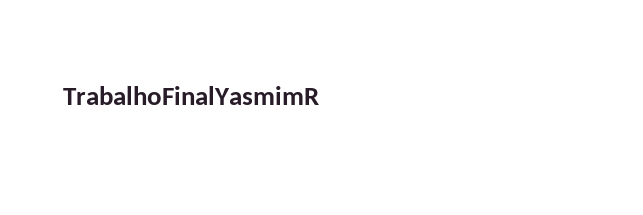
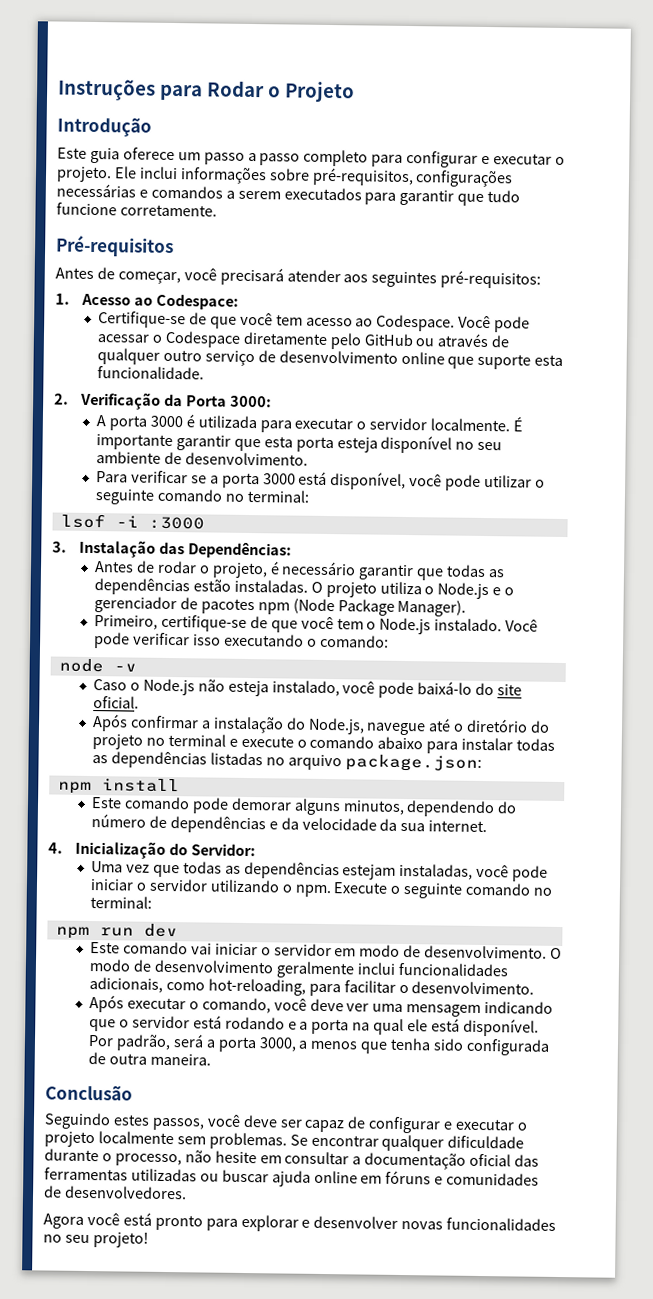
- TrabalhoFinalYasmimR
+ Instruções para Rodar o Projeto
+ Introdução
+ Este guia oferece um passo a passo completo para configurar e executar o projeto. Ele inclui informações sobre pré-requisitos, configurações necessárias e comandos a serem executados para garantir que tudo funcione corretamente.
+ Pré-requisitos
+ Antes de começar, você precisará atender aos seguintes pré-requisitos:
+ 1. Acesso ao Codespace:
+ Certifique-se de que você tem acesso ao Codespace. Você pode acessar o Codespace diretamente pelo GitHub ou através de qualquer outro serviço de desenvolvimento online que suporte esta funcionalidade.
+ 2. Verificação da Porta 3000:
+ A porta 3000 é utilizada para executar o servidor localmente. É importante garantir que esta porta esteja disponível no seu ambiente de desenvolvimento.
+ Para verificar se a porta 3000 está disponível, você pode utilizar o seguinte comando no terminal:
+ lsof -i :3000
+ 3. Instalação das Dependências:
+ Antes de rodar o projeto, é necessário garantir que todas as dependências estão instaladas. O projeto utiliza o Node.js e o gerenciador de pacotes npm (Node Package Manager).
+ Primeiro, certifique-se de que você tem o Node.js instalado. Você pode verificar isso executando o comando:
+ node -v
+ Caso o Node.js não esteja instalado, você pode baixá-lo do site oficial.
+ Após confirmar a instalação do Node.js, navegue até o diretório do projeto no terminal e execute o comando abaixo para instalar todas as dependências listadas no arquivo package.json:
+ npm install
+ Este comando pode demorar alguns minutos, dependendo do número de dependências e da velocidade da sua internet.
+ 4. Inicialização do Servidor:
+ Uma vez que todas as dependências estejam instaladas, você pode iniciar o servidor utilizando o npm. Execute o seguinte comando no terminal:
+ npm run dev
+ Este comando vai iniciar o servidor em modo de desenvolvimento. O modo de desenvolvimento geralmente inclui funcionalidades adicionais, como hot-reloading, para facilitar o desenvolvimento.
+ Após executar o comando, você deve ver uma mensagem indicando que o servidor está rodando e a porta na qual ele está disponível. Por padrão, será a porta 3000, a menos que tenha sido configurada de outra maneira.
+ Conclusão
+ Seguindo estes passos, você deve ser capaz de configurar e executar o projeto localmente sem problemas. Se encontrar qualquer dificuldade durante o processo, não hesite em consultar a documentação oficial das ferramentas utilizadas ou buscar ajuda online em fóruns e comunidades de desenvolvedores.
+ Agora você está pronto para explorar e desenvolver novas funcionalidades no seu projeto!

